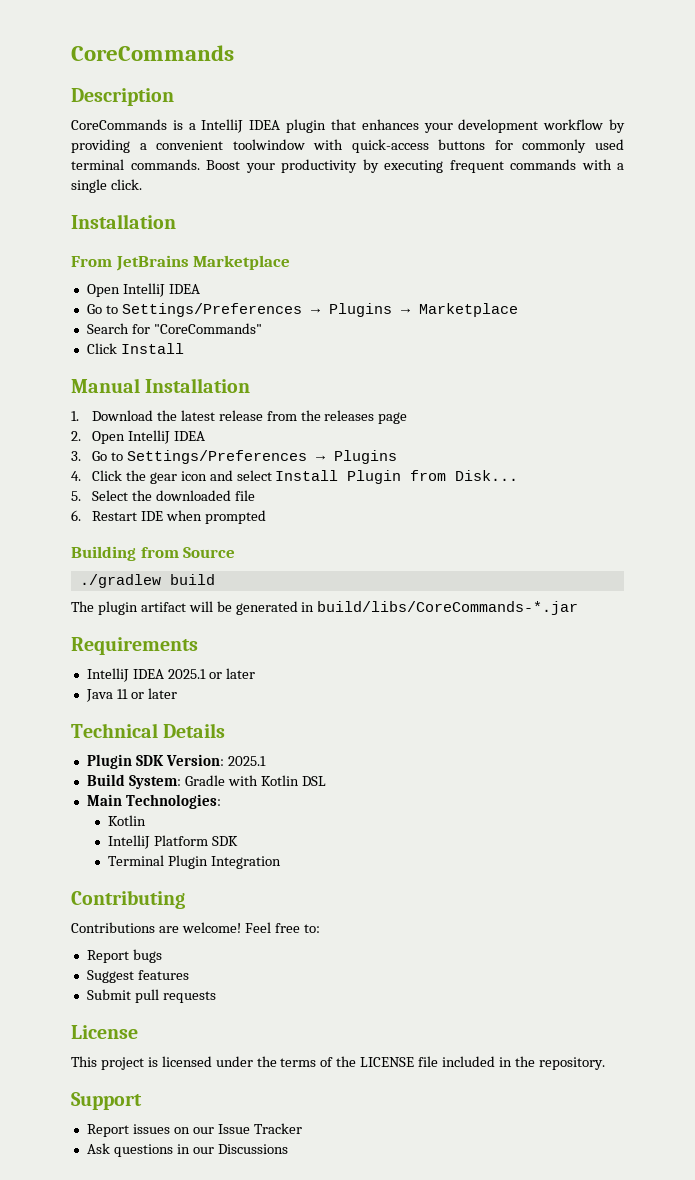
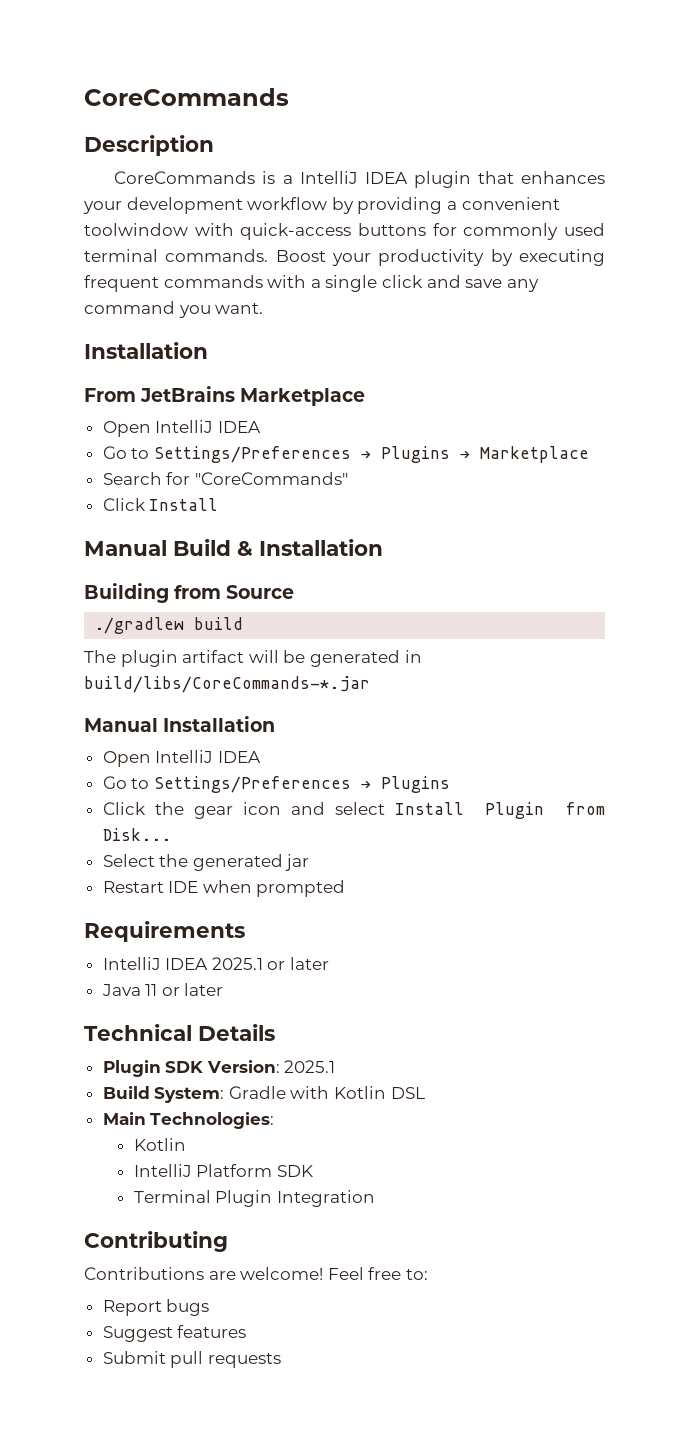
- Boost your productivity by executing frequent commands with a single click.
+ Boost your productivity by executing frequent commands with a single click and save any command you want.
- Manual Installation
- 1. Download the latest release from the releases page
- 2. Open IntelliJ IDEA
- 3. Go to Settings/Preferences → Plugins
- 4. Click the gear icon and select Install Plugin from Disk...
- 5. Select the downloaded file
- 6. Restart IDE when prompted
+ Manual Build & Installation
+ Manual Installation
+ Open IntelliJ IDEA
+ Go to Settings/Preferences → Plugins
+ Click the gear icon and select Install Plugin from Disk...
+ Select the generated jar
+ Restart IDE when prompted
- License
- This project is licensed under the terms of the LICENSE file included in the repository.
- Support
- Report issues on our Issue Tracker
- Ask questions in our Discussions

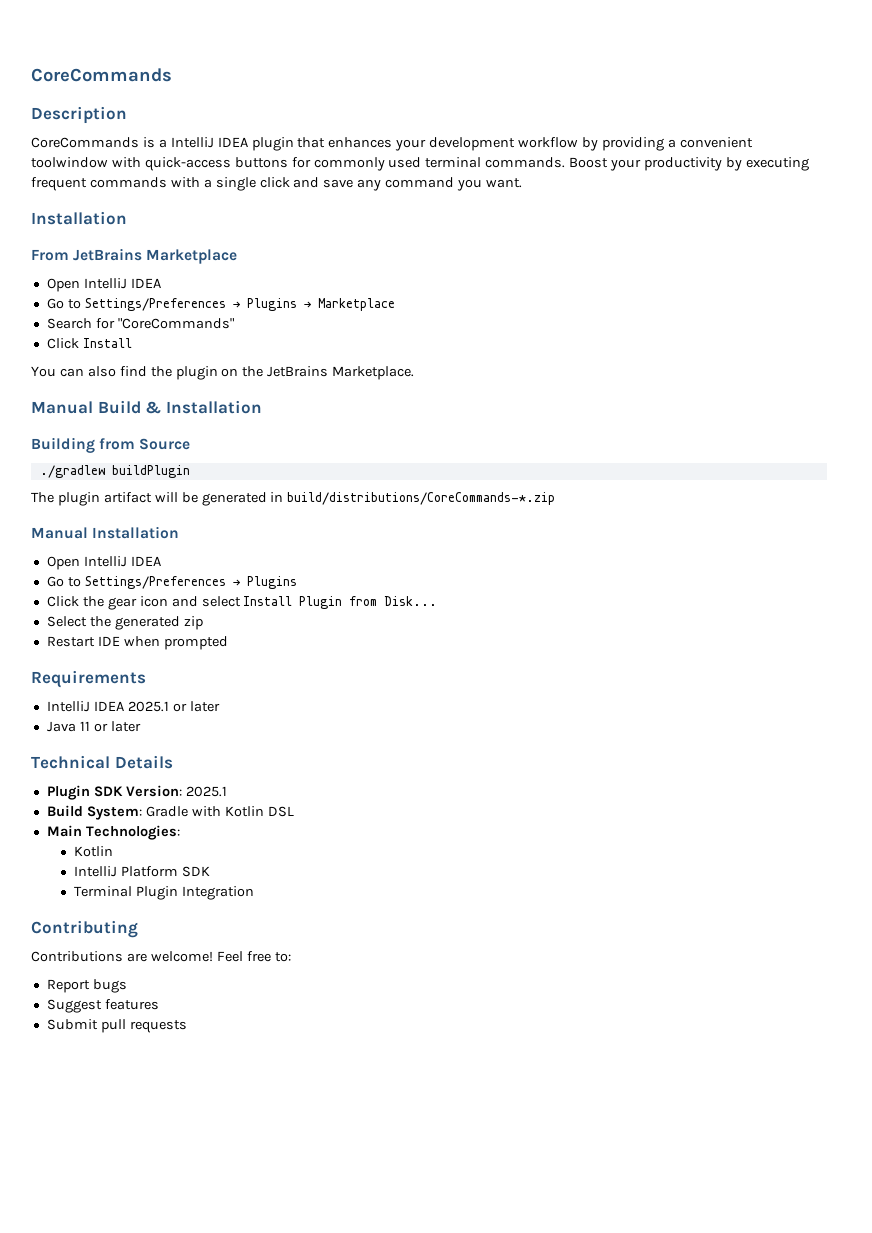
+ You can also find the plugin on the JetBrains Marketplace.
- ./gradlew build
+ ./gradlew buildPlugin
- The plugin artifact will be generated in build/libs/CoreCommands-*.jar
+ The plugin artifact will be generated in build/distributions/CoreCommands-*.zip
- Select the generated jar
+ Select the generated zip

